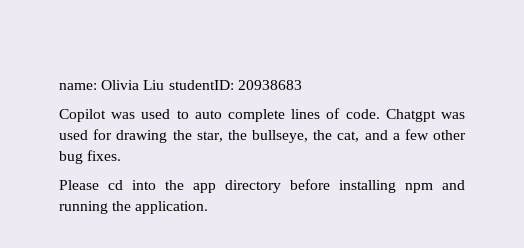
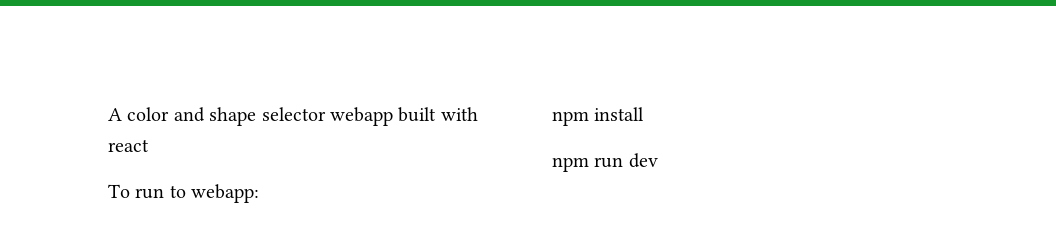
- name: Olivia Liu studentID: 20938683
- Copilot was used to auto complete lines of code. Chatgpt was used for drawing the star, the bullseye, the cat, and a few other bug fixes.
- Please cd into the app directory before installing npm and running the application.
+ A color and shape selector webapp built with react
+ To run to webapp:
+ npm install
+ npm run dev

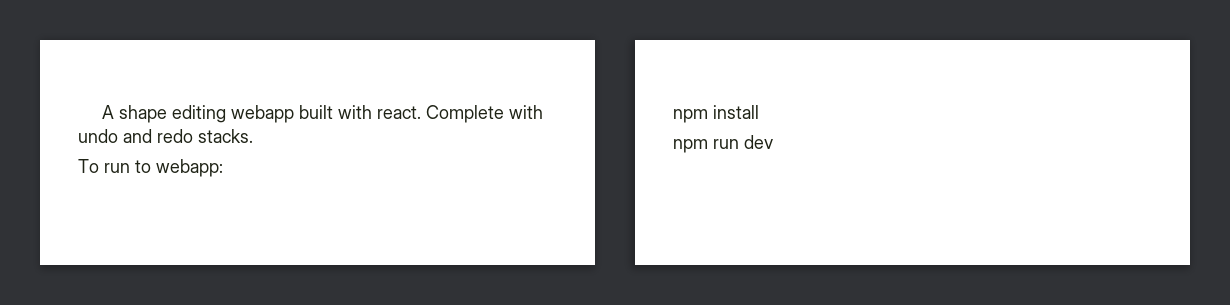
- A color and shape selector webapp built with react
+ A shape editing webapp built with react. Complete with undo and redo stacks.

